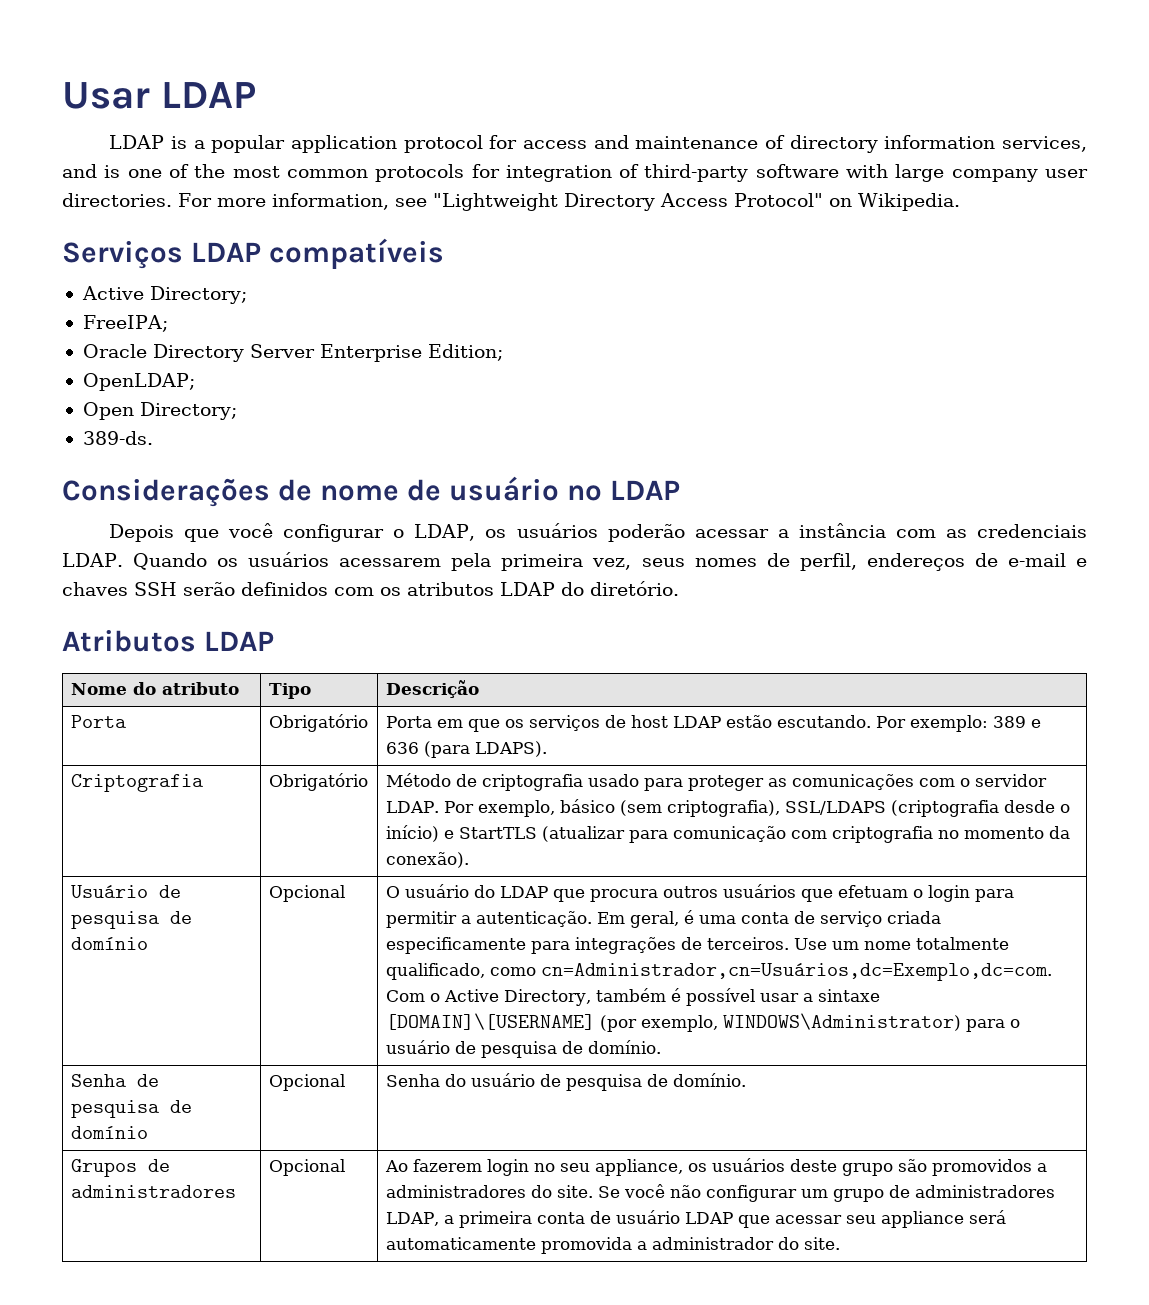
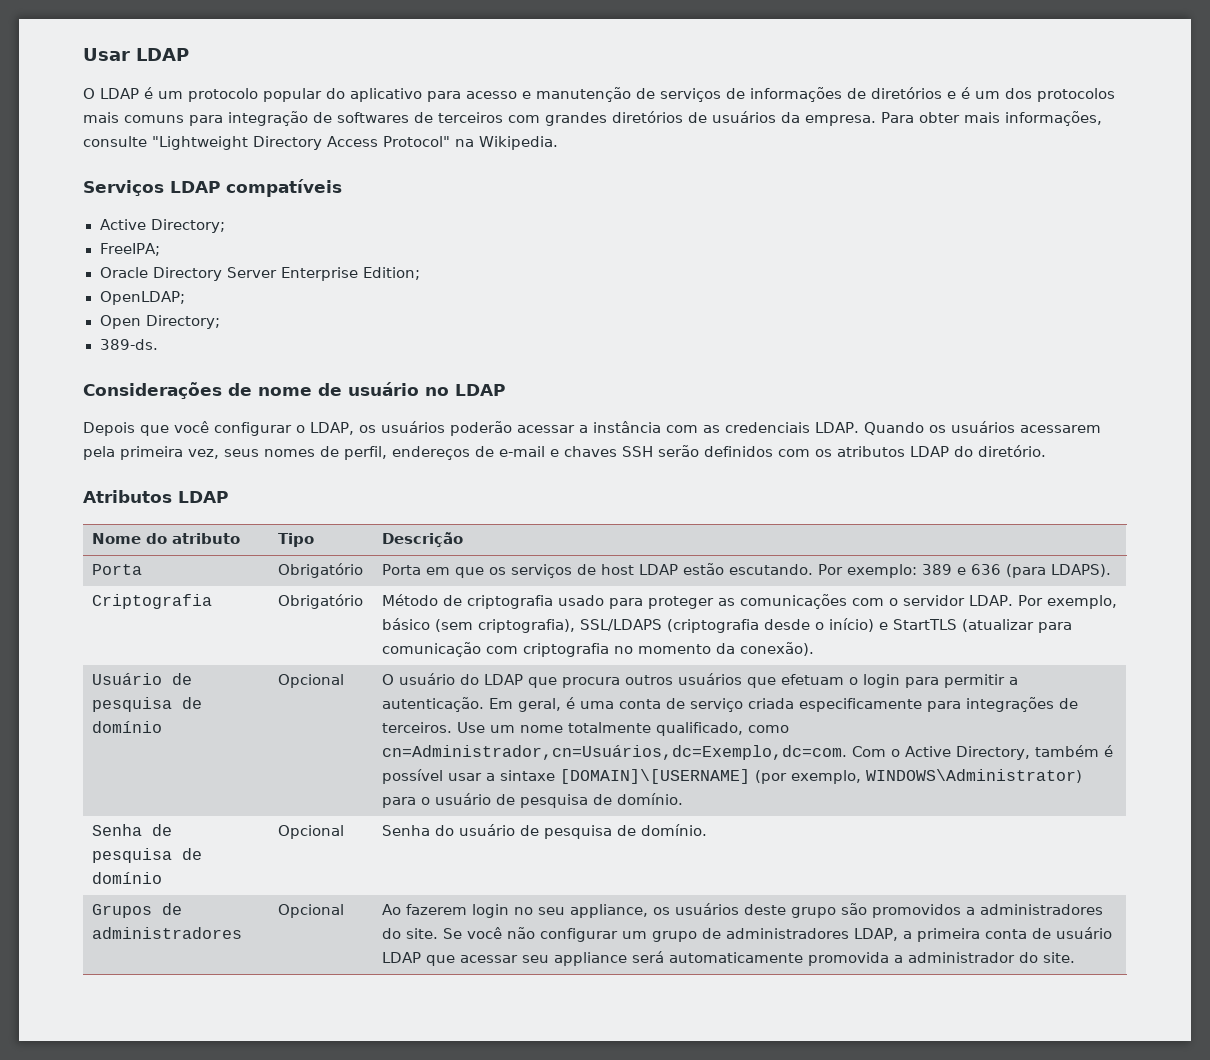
- LDAP is a popular application protocol for access and maintenance of directory information services, and is one of the most common protocols for integration of third-party software with large company user directories. For more information, see "Lightweight Directory Access Protocol" on Wikipedia.
+ O LDAP é um protocolo popular do aplicativo para acesso e manutenção de serviços de informações de diretórios e é um dos protocolos mais comuns para integração de softwares de terceiros com grandes diretórios de usuários da empresa. Para obter mais informações, consulte "Lightweight Directory Access Protocol" na Wikipedia.

